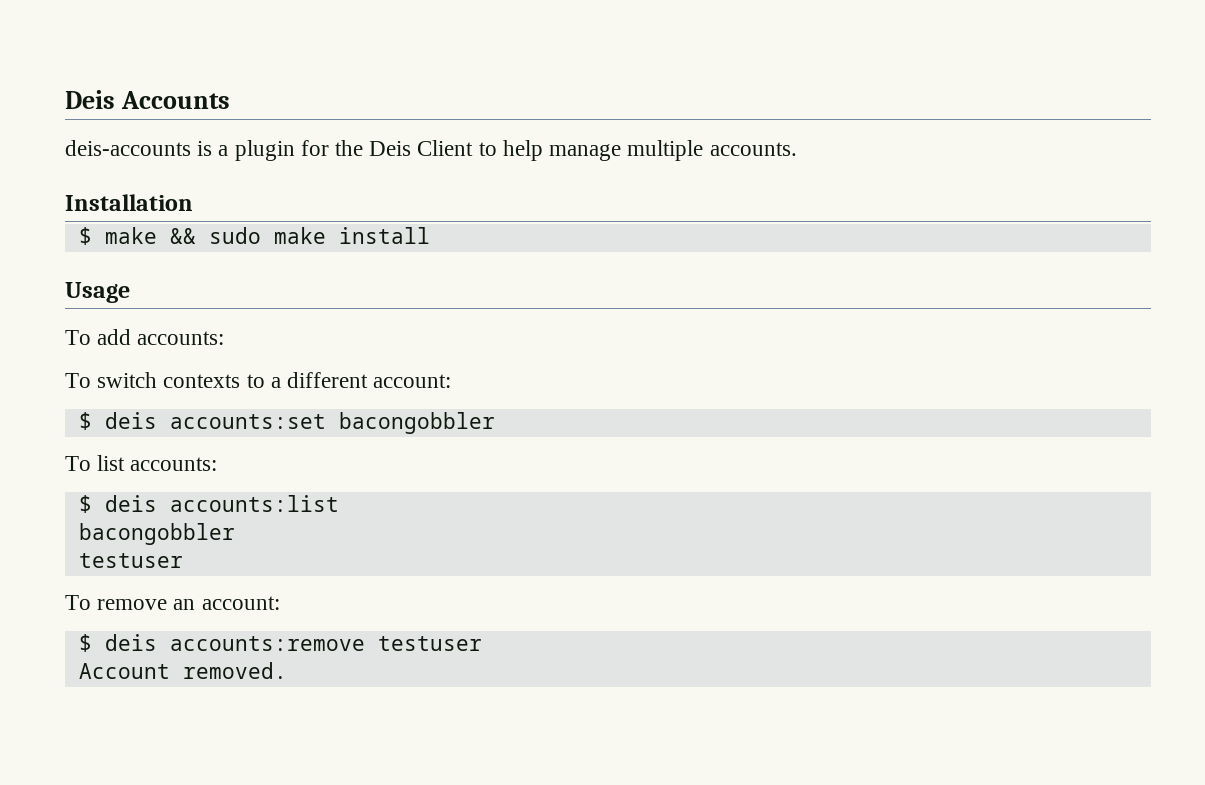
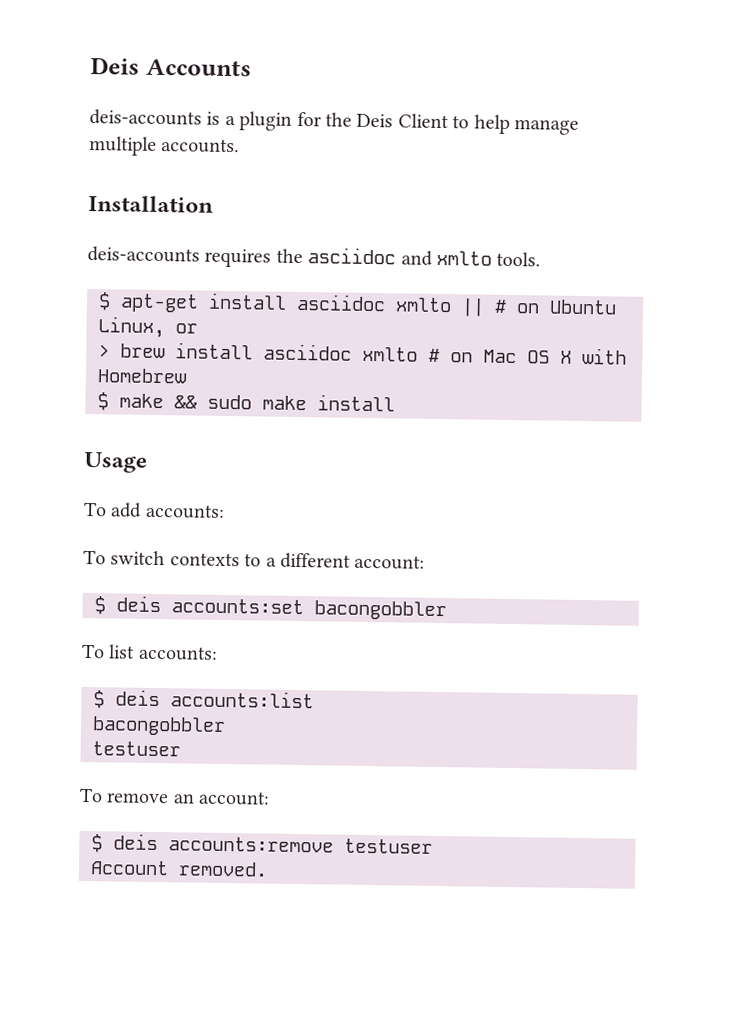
+ deis-accounts requires the asciidoc and xmlto tools.
+ $ apt-get install asciidoc xmlto || # on Ubuntu Linux, or
+ > brew install asciidoc xmlto # on Mac OS X with Homebrew

